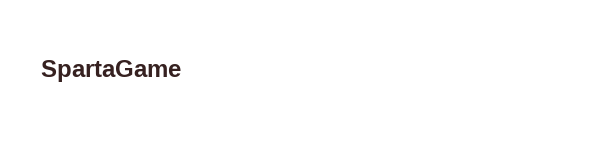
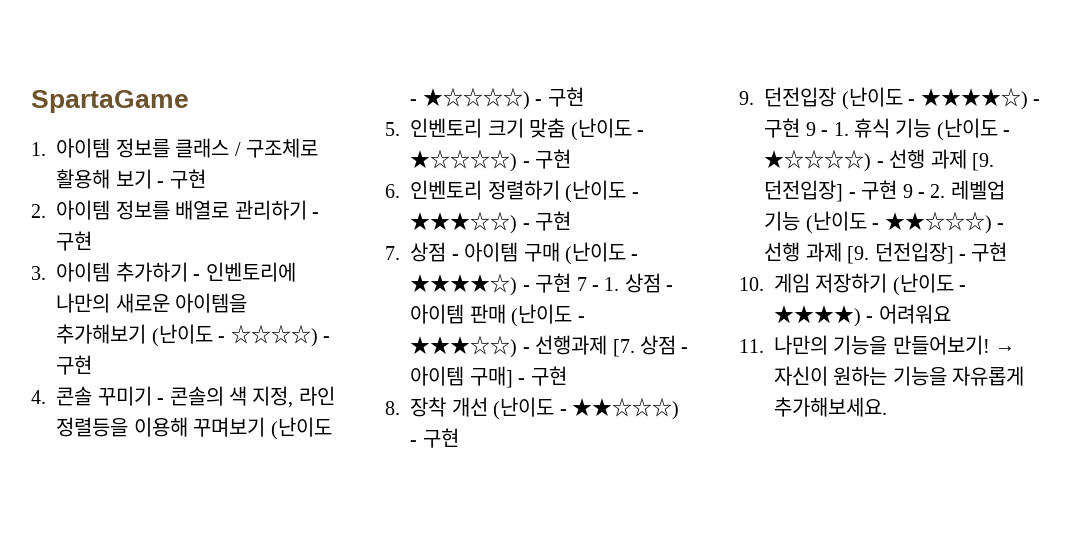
+ 1. 아이템 정보를 클래스 / 구조체로 활용해 보기 - 구현
+ 2. 아이템 정보를 배열로 관리하기 - 구현
+ 3. 아이템 추가하기 - 인벤토리에 나만의 새로운 아이템을 추가해보기 (난이도 - ☆☆☆☆) - 구현
+ 4. 콘솔 꾸미기 - 콘솔의 색 지정, 라인 정렬등을 이용해 꾸며보기 (난이도 - ★☆☆☆☆) - 구현
+ 5. 인벤토리 크기 맞춤 (난이도 - ★☆☆☆☆) - 구현
+ 6. 인벤토리 정렬하기 (난이도 - ★★★☆☆) - 구현
+ 7. 상점 - 아이템 구매 (난이도 - ★★★★☆) - 구현 7 - 1. 상점 - 아이템 판매 (난이도 - ★★★☆☆) - 선행과제 [7. 상점 - 아이템 구매] - 구현
+ 8. 장착 개선 (난이도 - ★★☆☆☆) - 구현
+ 9. 던전입장 (난이도 - ★★★★☆) - 구현 9 - 1. 휴식 기능 (난이도 - ★☆☆☆☆) - 선행 과제 [9. 던전입장] - 구현 9 - 2. 레벨업 기능 (난이도 - ★★☆☆☆) - 선행 과제 [9. 던전입장] - 구현
+ 10. 게임 저장하기 (난이도 - ★★★★) - 어려워요
+ 11. 나만의 기능을 만들어보기! → 자신이 원하는 기능을 자유롭게 추가해보세요.

